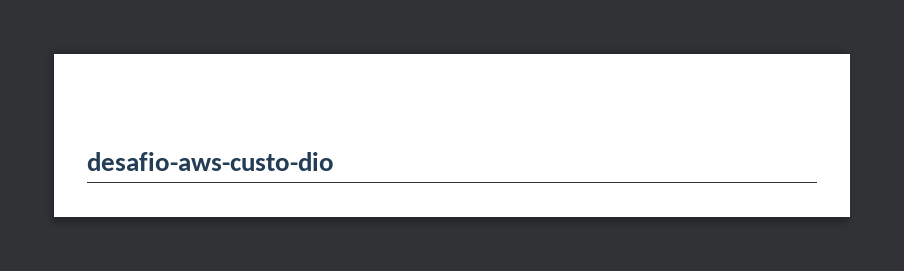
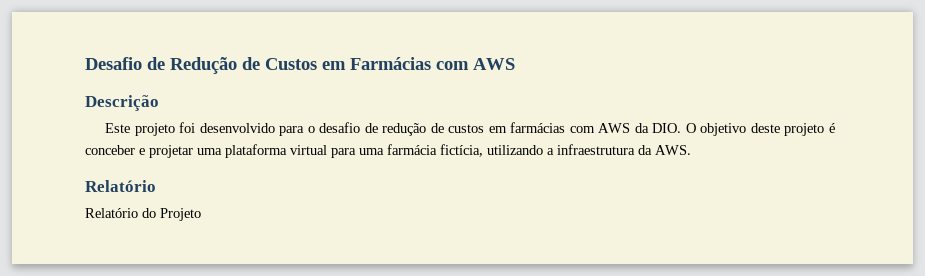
- desafio-aws-custo-dio
+ Desafio de Redução de Custos em Farmácias com AWS
+ Descrição
+ Este projeto foi desenvolvido para o desafio de redução de custos em farmácias com AWS da DIO. O objetivo deste projeto é conceber e projetar uma plataforma virtual para uma farmácia fictícia, utilizando a infraestrutura da AWS.
+ Relatório
+ Relatório do Projeto

